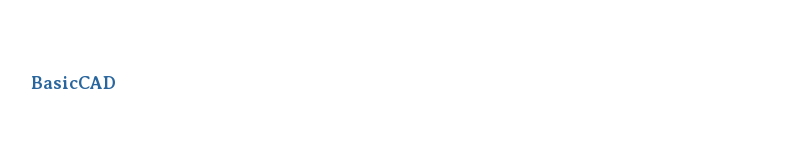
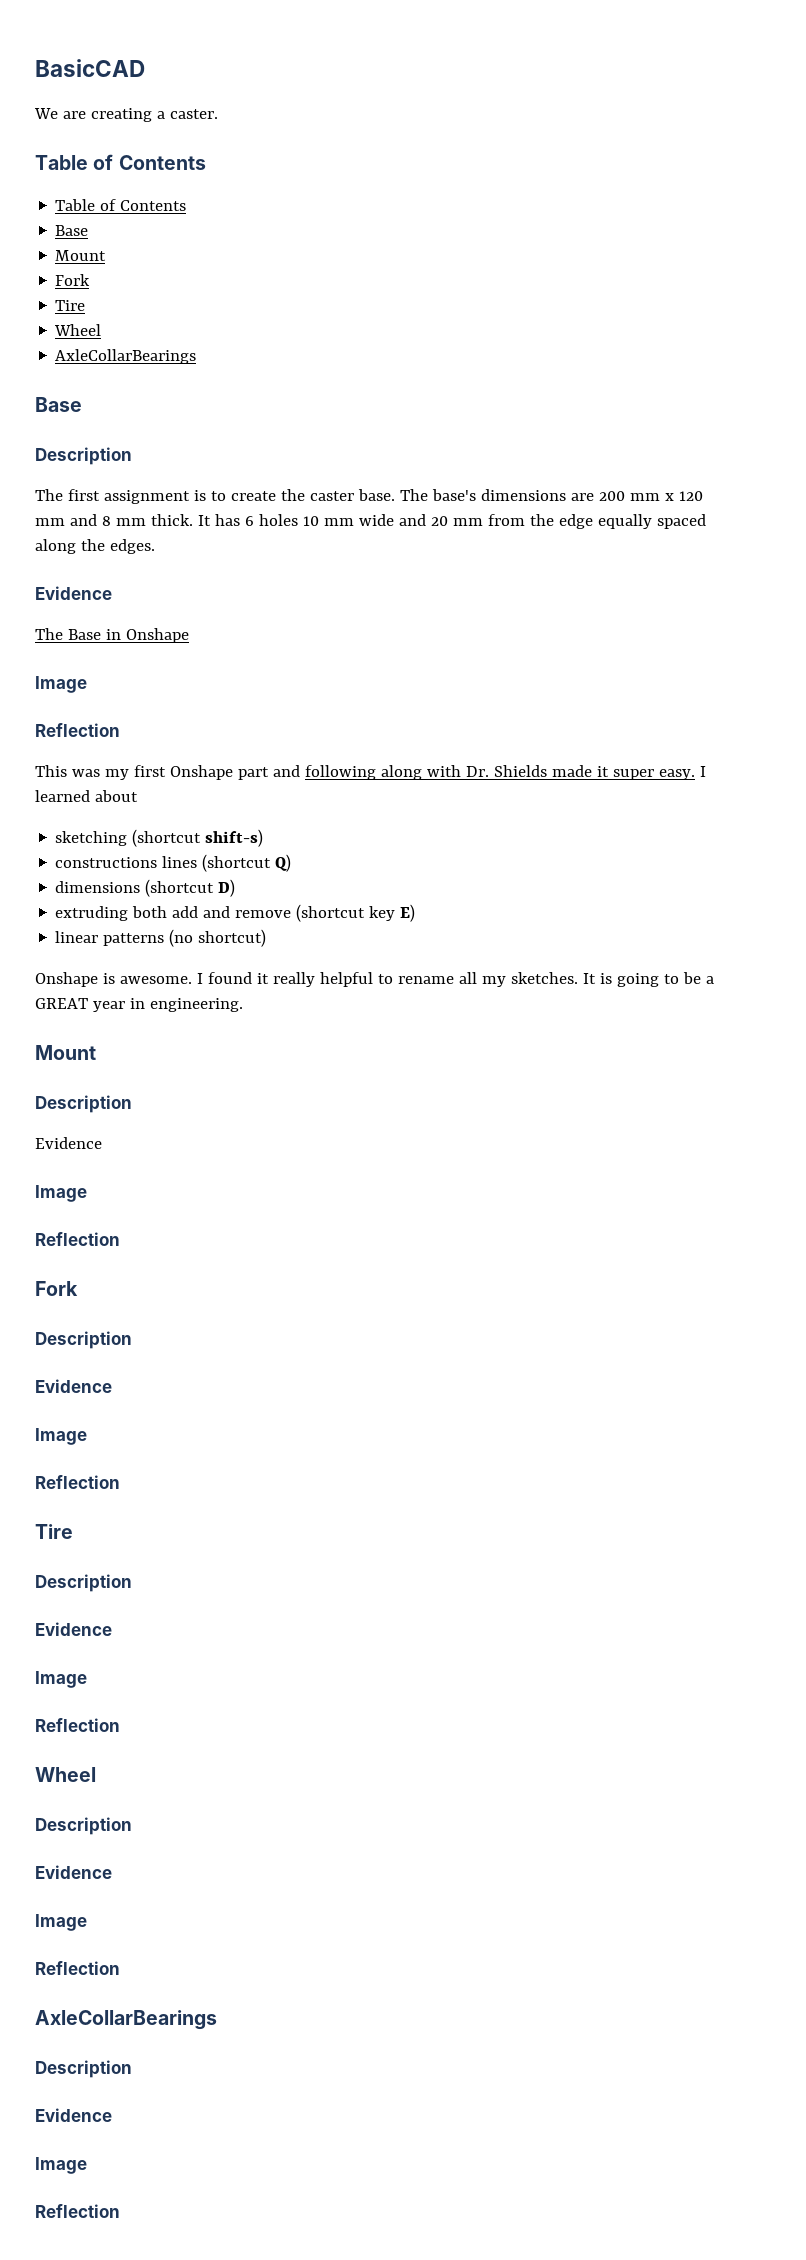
+ We are creating a caster.
+ Table of Contents
+ Table of Contents
+ Base
+ Mount
+ Fork
+ Tire
+ Wheel
+ AxleCollarBearings
+ Base
+ Description
+ The first assignment is to create the caster base. The base's dimensions are 200 mm x 120 mm and 8 mm thick. It has 6 holes 10 mm wide and 20 mm from the edge equally spaced along the edges.
+ Evidence
+ The Base in Onshape
+ Image
+ Reflection
+ This was my first Onshape part and following along with Dr. Shields made it super easy. I learned about
+ sketching (shortcut shift-s)
+ constructions lines (shortcut Q)
+ dimensions (shortcut D)
+ extruding both add and remove (shortcut key E)
+ linear patterns (no shortcut)
+ Onshape is awesome. I found it really helpful to rename all my sketches. It is going to be a GREAT year in engineering.
+ Mount
+ Description
+ Evidence
+ Image
+ Reflection
+ Fork
+ Description
+ Evidence
+ Image
+ Reflection
+ Tire
+ Description
+ Evidence
+ Image
+ Reflection
+ Wheel
+ Description
+ Evidence
+ Image
+ Reflection
+ AxleCollarBearings
+ Description
+ Evidence
+ Image
+ Reflection

